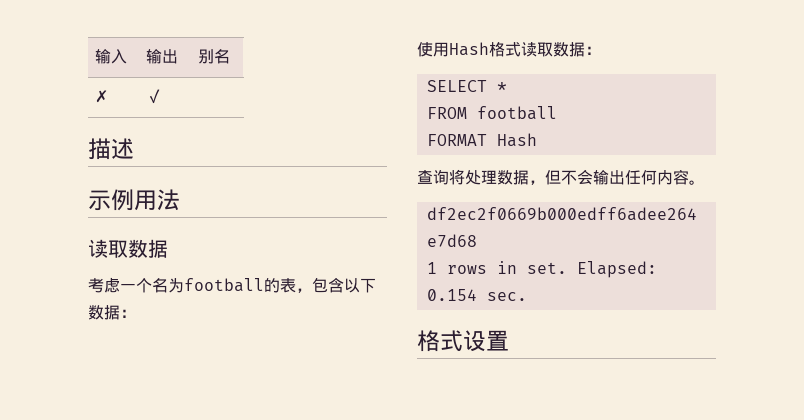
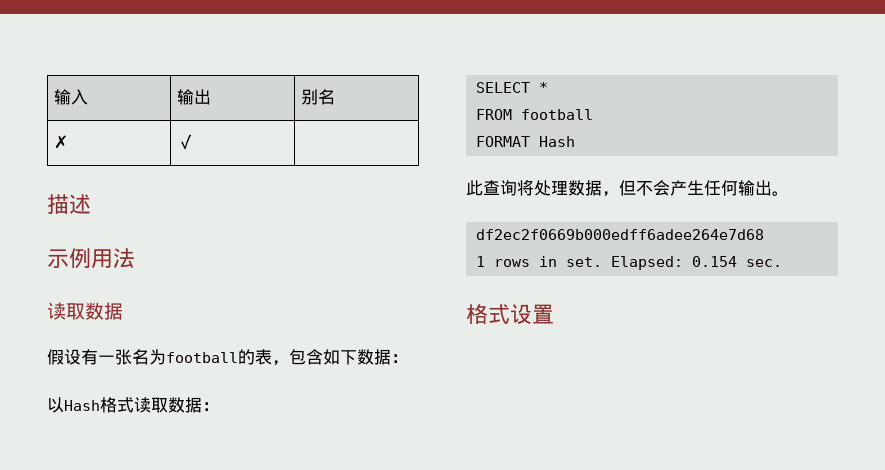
- 考虑一个名为football的表，包含以下数据：
+ 假设有一张名为football的表，包含如下数据：
- 使用Hash格式读取数据：
+ 以Hash格式读取数据：
- 查询将处理数据，但不会输出任何内容。
+ 此查询将处理数据，但不会产生任何输出。

